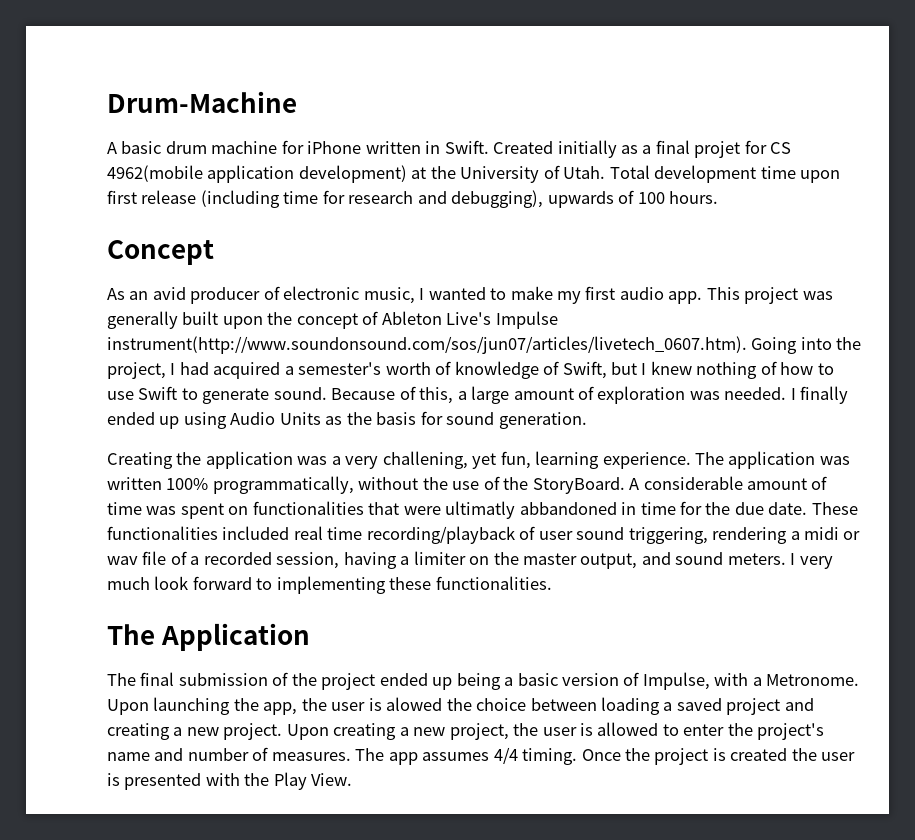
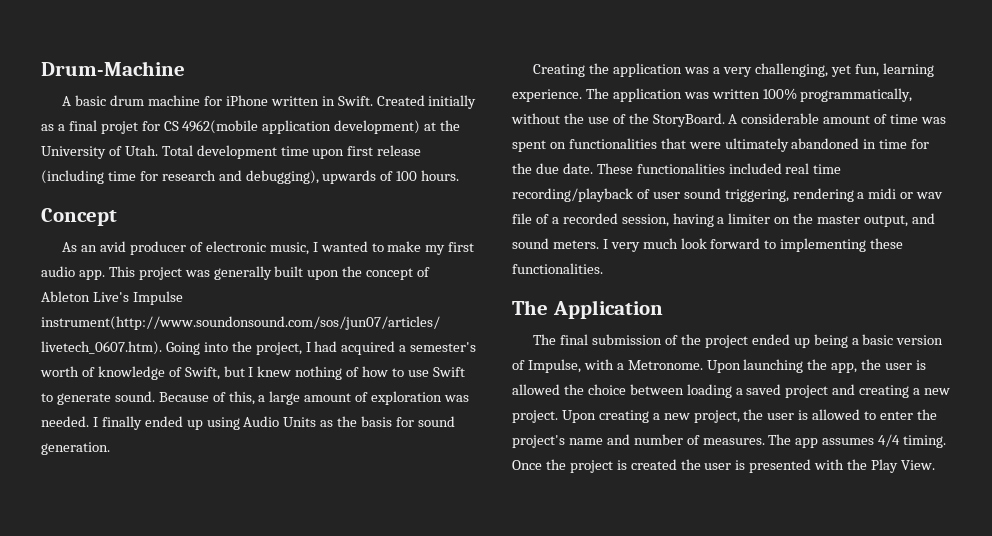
- Creating the application was a very challening, yet fun, learning experience.
+ Creating the application was a very challenging, yet fun, learning experience.
- A considerable amount of time was spent on functionalities that were ultimatly abbandoned in time for the due date.
+ A considerable amount of time was spent on functionalities that were ultimately abandoned in time for the due date.
- Upon launching the app, the user is alowed the choice between loading a saved project and creating a new project.
+ Upon launching the app, the user is allowed the choice between loading a saved project and creating a new project.

